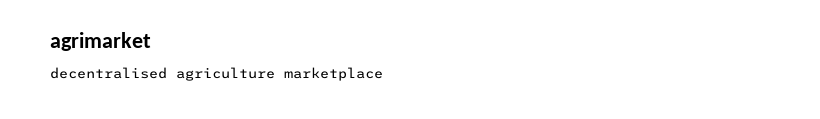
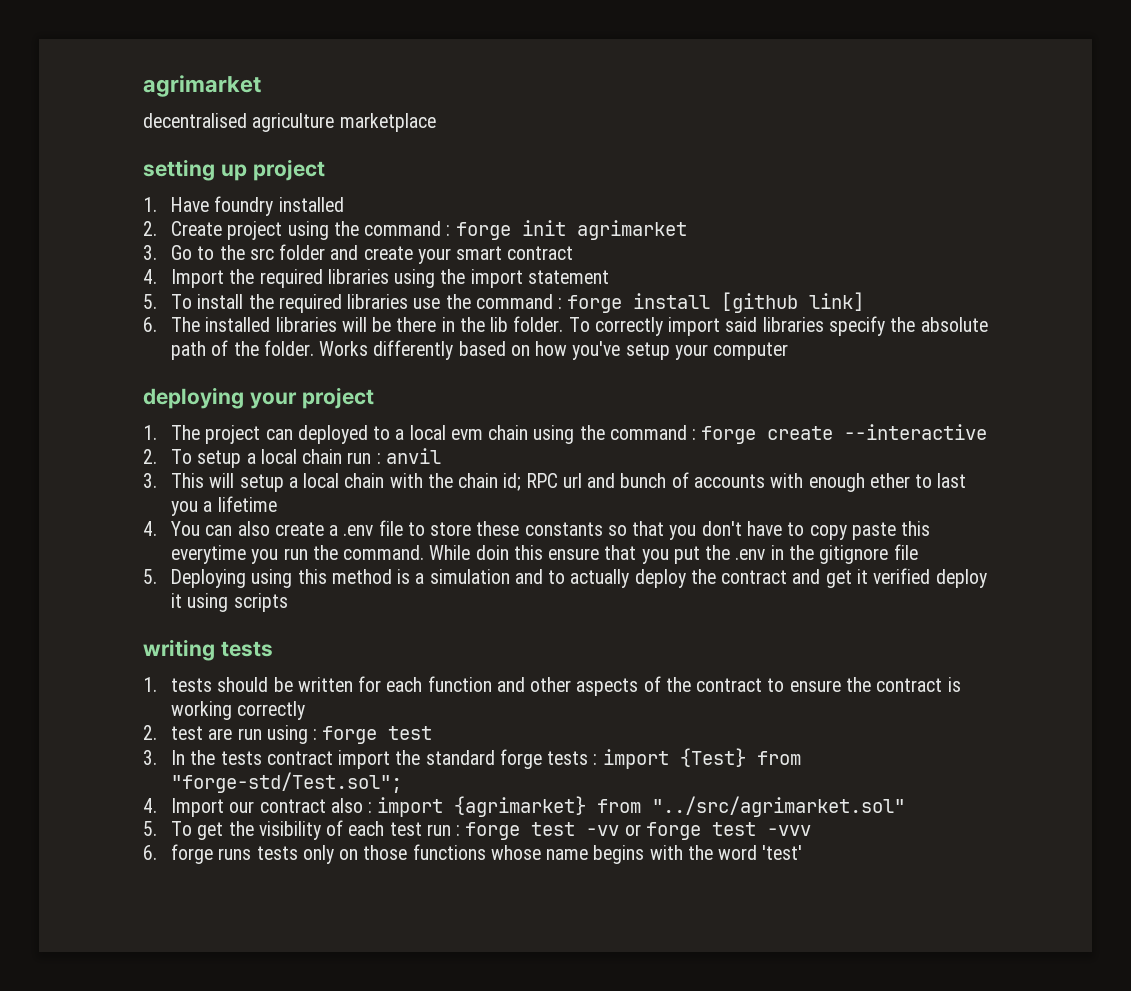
+ setting up project
+ 1. Have foundry installed
+ 2. Create project using the command : forge init agrimarket
+ 3. Go to the src folder and create your smart contract
+ 4. Import the required libraries using the import statement
+ 5. To install the required libraries use the command : forge install [github link]
+ 6. The installed libraries will be there in the lib folder. To correctly import said libraries specify the absolute path of the folder. Works differently based on how you've setup your computer
+ deploying your project
+ 1. The project can deployed to a local evm chain using the command : forge create --interactive
+ 2. To setup a local chain run : anvil
+ 3. This will setup a local chain with the chain id; RPC url and bunch of accounts with enough ether to last you a lifetime
+ 4. You can also create a .env file to store these constants so that you don't have to copy paste this everytime you run the command. While doin this ensure that you put the .env in the gitignore file
+ 5. Deploying using this method is a simulation and to actually deploy the contract and get it verified deploy it using scripts
+ writing tests
+ 1. tests should be written for each function and other aspects of the contract to ensure the contract is working correctly
+ 2. test are run using : forge test
+ 3. In the tests contract import the standard forge tests : import {Test} from "forge-std/Test.sol";
+ 4. Import our contract also : import {agrimarket} from "../src/agrimarket.sol"
+ 5. To get the visibility of each test run : forge test -vv or forge test -vvv
+ 6. forge runs tests only on those functions whose name begins with the word 'test'

